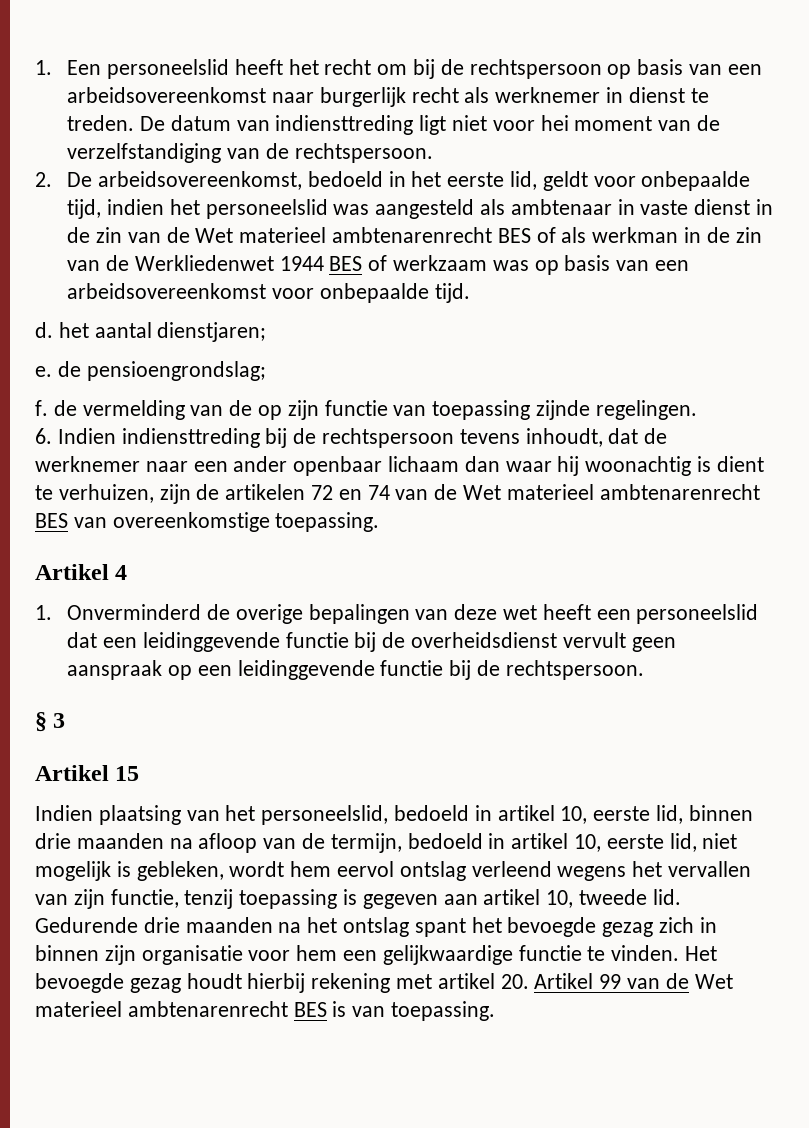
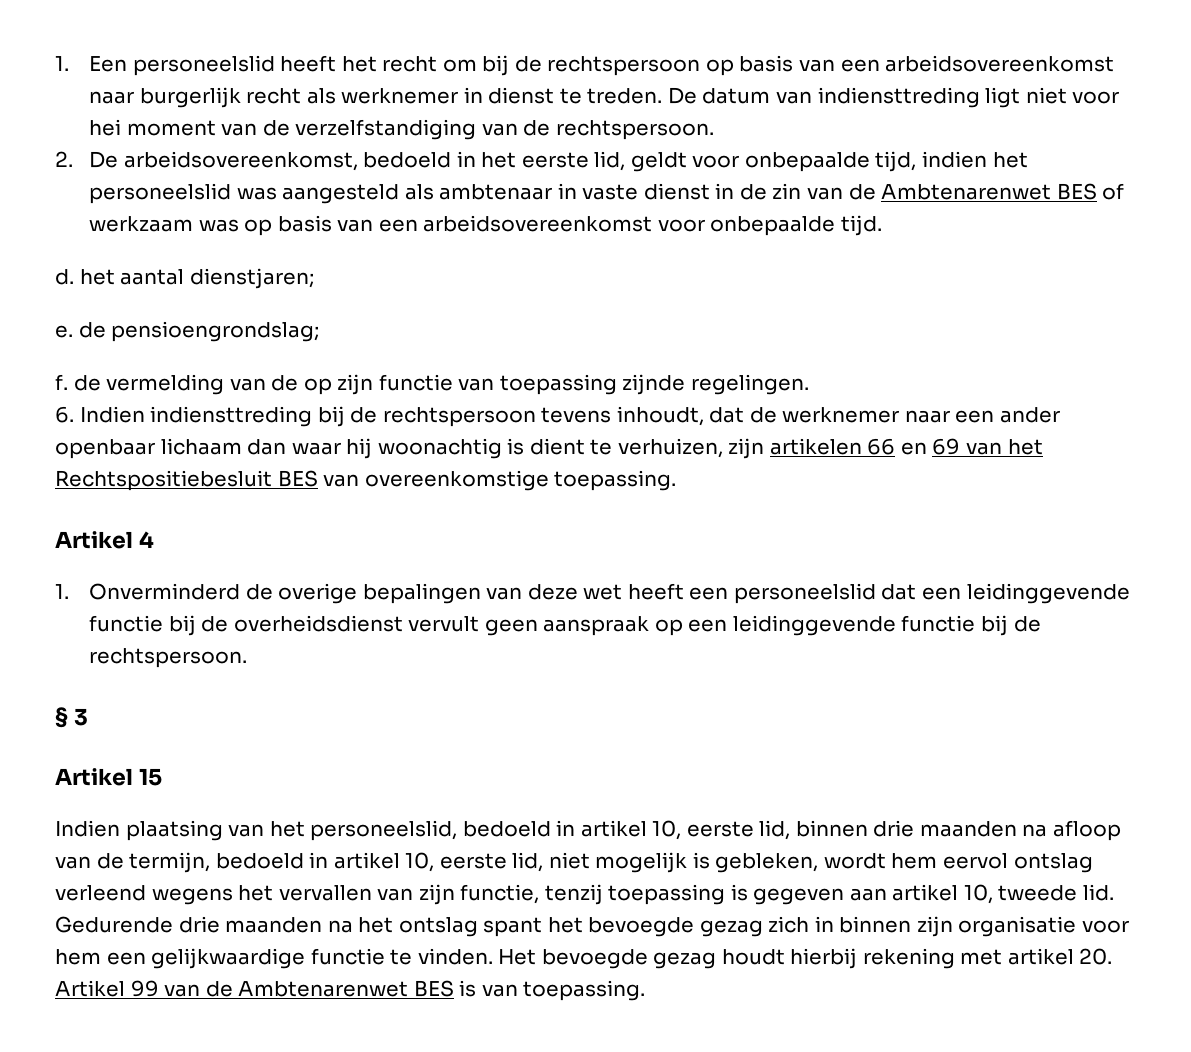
- 2. De arbeidsovereenkomst, bedoeld in het eerste lid, geldt voor onbepaalde tijd, indien het personeelslid was aangesteld als ambtenaar in vaste dienst in de zin van de Wet materieel ambtenarenrecht BES of als werkman in de zin van de Werkliedenwet 1944 BES of werkzaam was op basis van een arbeidsovereenkomst voor onbepaalde tijd.
+ 2. De arbeidsovereenkomst, bedoeld in het eerste lid, geldt voor onbepaalde tijd, indien het personeelslid was aangesteld als ambtenaar in vaste dienst in de zin van de Ambtenarenwet BES of werkzaam was op basis van een arbeidsovereenkomst voor onbepaalde tijd.
- 6. Indien indiensttreding bij de rechtspersoon tevens inhoudt, dat de werknemer naar een ander openbaar lichaam dan waar hij woonachtig is dient te verhuizen, zijn de artikelen 72 en 74 van de Wet materieel ambtenarenrecht BES van overeenkomstige toepassing.
+ 6. Indien indiensttreding bij de rechtspersoon tevens inhoudt, dat de werknemer naar een ander openbaar lichaam dan waar hij woonachtig is dient te verhuizen, zijn artikelen 66 en 69 van het Rechtspositiebesluit BES van overeenkomstige toepassing.
- Het bevoegde gezag houdt hierbij rekening met artikel 20. Artikel 99 van de Wet materieel ambtenarenrecht BES is van toepassing.
+ Het bevoegde gezag houdt hierbij rekening met artikel 20. Artikel 99 van de Ambtenarenwet BES is van toepassing.

